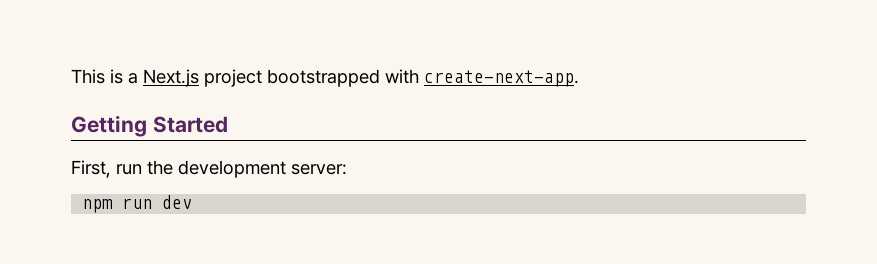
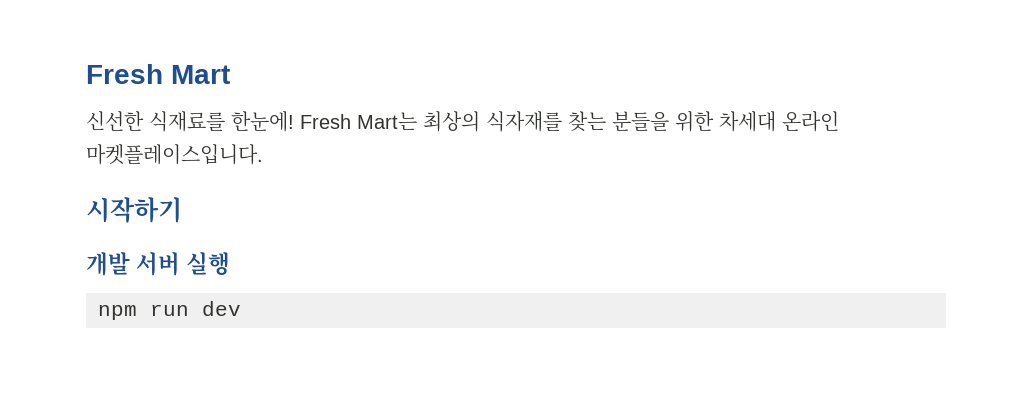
- This is a Next.js project bootstrapped with create-next-app.
- Getting Started
- First, run the development server:
+ Fresh Mart
+ 신선한 식재료를 한눈에! Fresh Mart는 최상의 식자재를 찾는 분들을 위한 차세대 온라인 마켓플레이스입니다.
+ 시작하기
+ 개발 서버 실행

